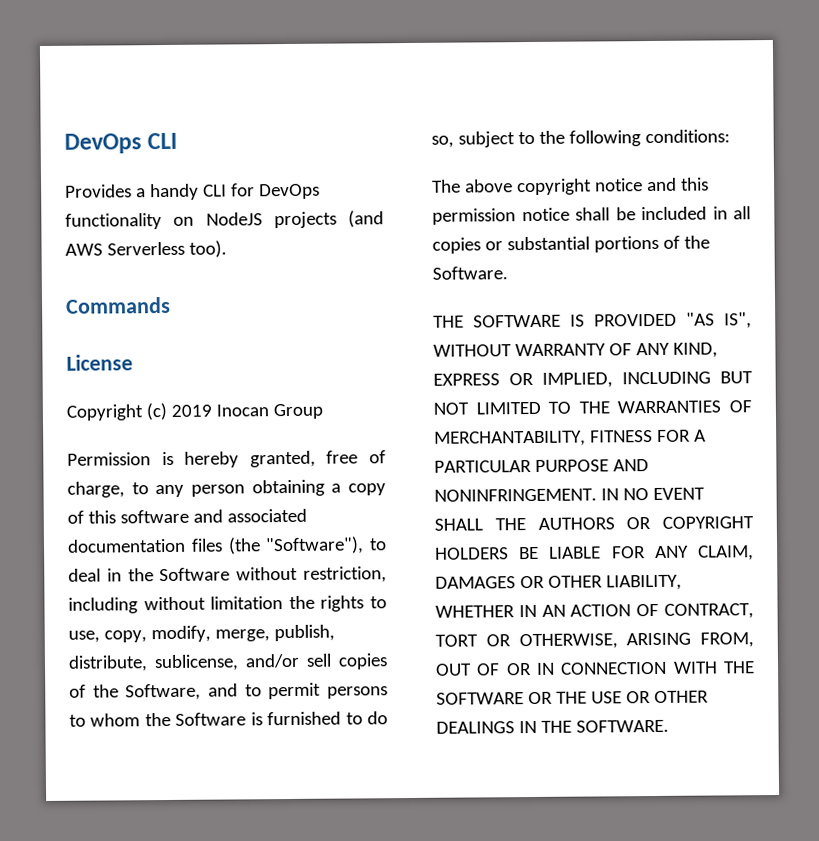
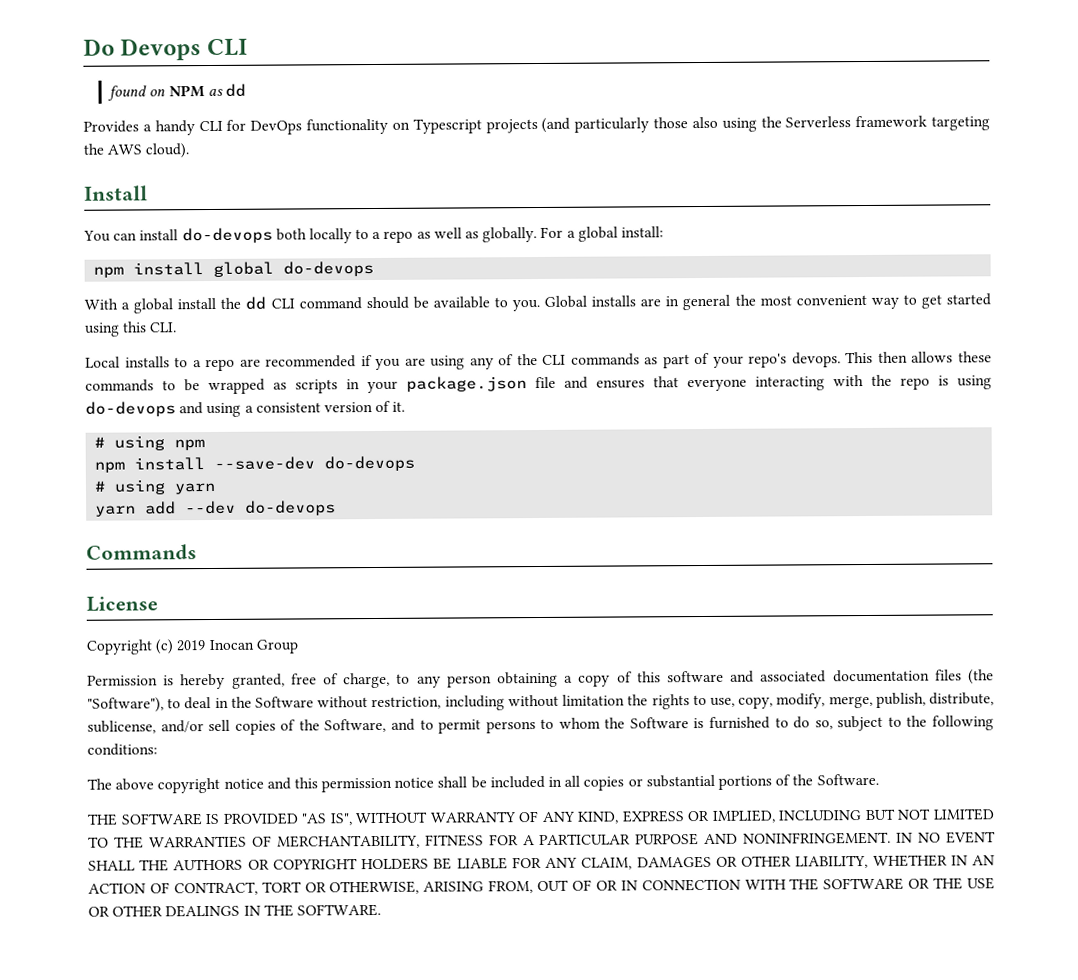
- DevOps CLI
+ Do Devops CLI
+ found on NPM as dd
- Provides a handy CLI for DevOps functionality on NodeJS projects (and AWS Serverless too).
+ Provides a handy CLI for DevOps functionality on Typescript projects (and particularly those also using the Serverless framework targeting the AWS cloud).
+ Install
+ You can install do-devops both locally to a repo as well as globally. For a global install:
+ npm install global do-devops
+ With a global install the dd CLI command should be available to you. Global installs are in general the most convenient way to get started using this CLI.
+ Local installs to a repo are recommended if you are using any of the CLI commands as part of your repo's devops. This then allows these commands to be wrapped as scripts in your package.json file and ensures that everyone interacting with the repo is using do-devops and using a consistent version of it.
+ # using npm
+ npm install --save-dev do-devops
+ # using yarn
+ yarn add --dev do-devops

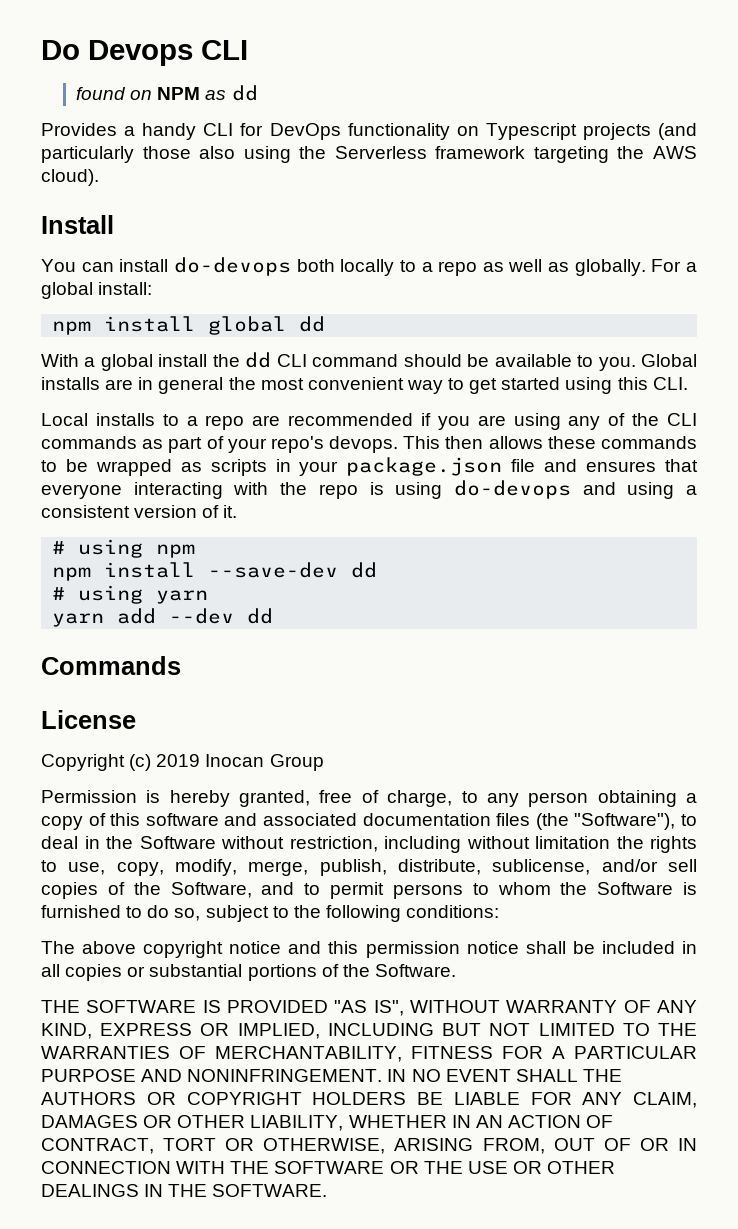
- npm install global do-devops
+ npm install global dd
- npm install --save-dev do-devops
+ npm install --save-dev dd
- yarn add --dev do-devops
+ yarn add --dev dd

